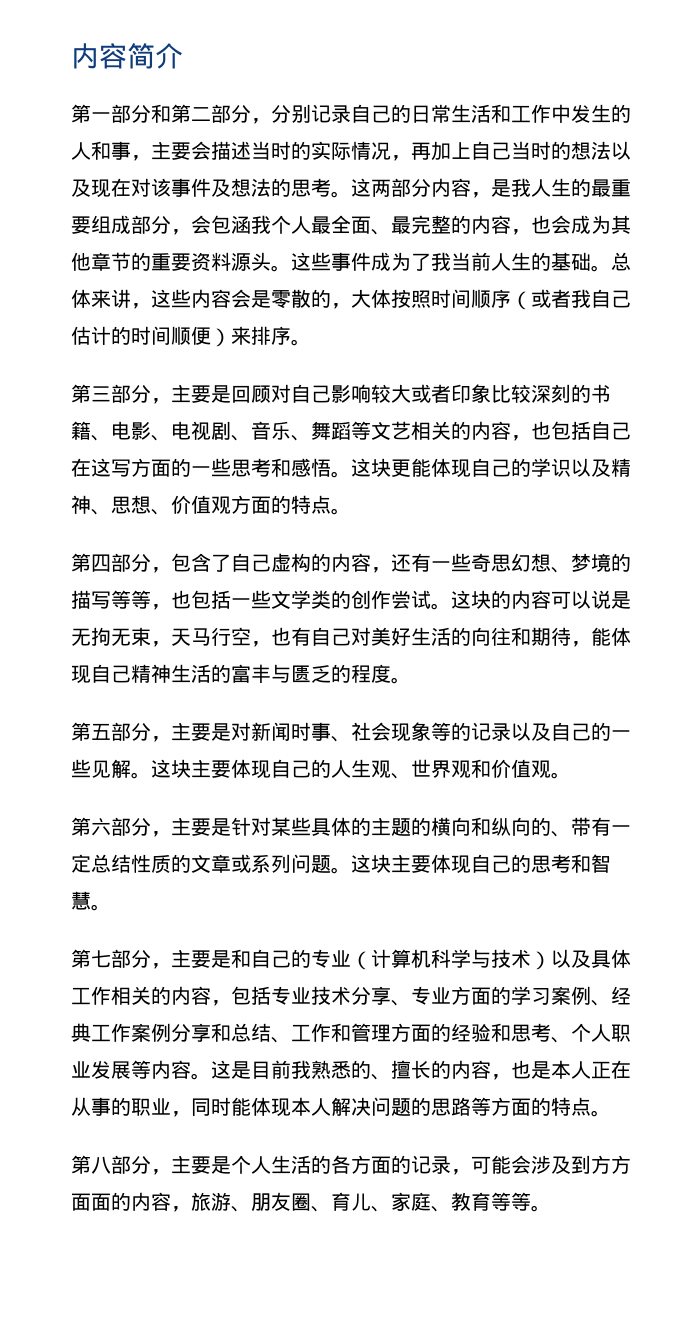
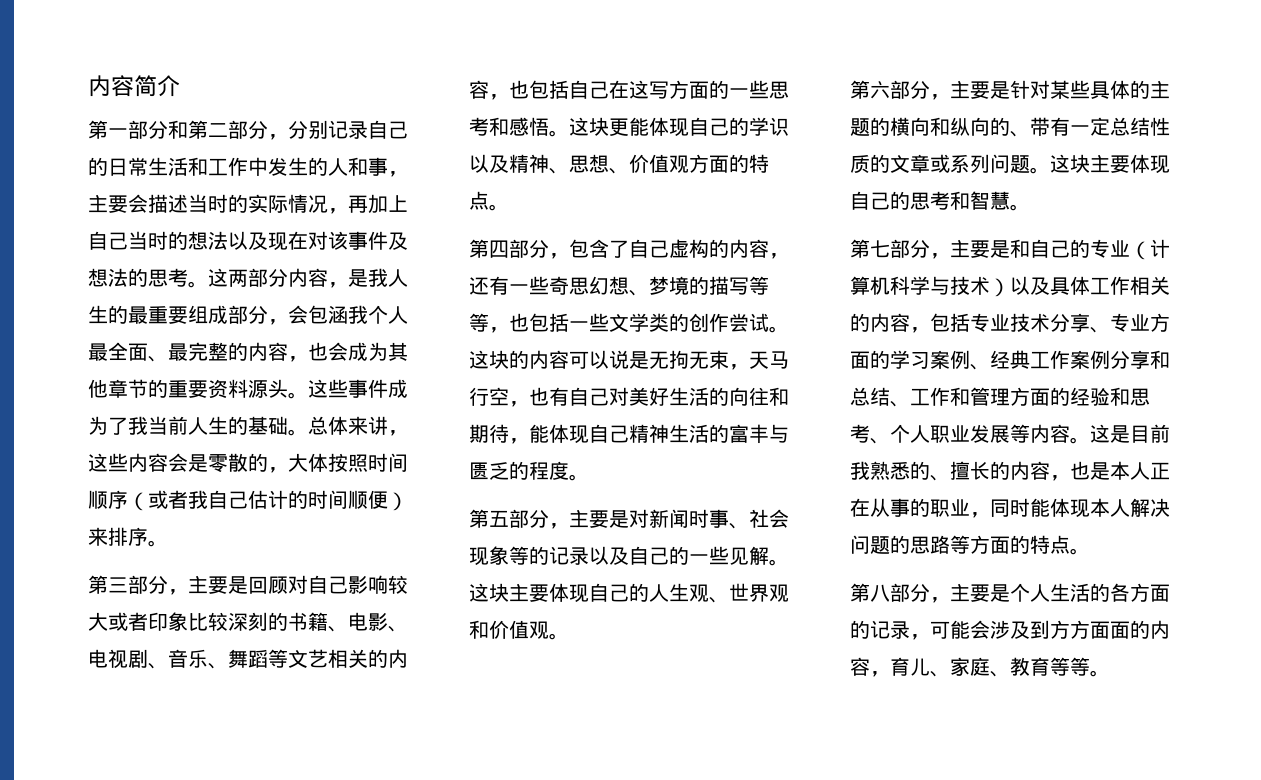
- 第八部分，主要是个人生活的各方面的记录，可能会涉及到方方面面的内容，旅游、朋友圈、育儿、家庭、教育等等。
+ 第八部分，主要是个人生活的各方面的记录，可能会涉及到方方面面的内容，育儿、家庭、教育等等。

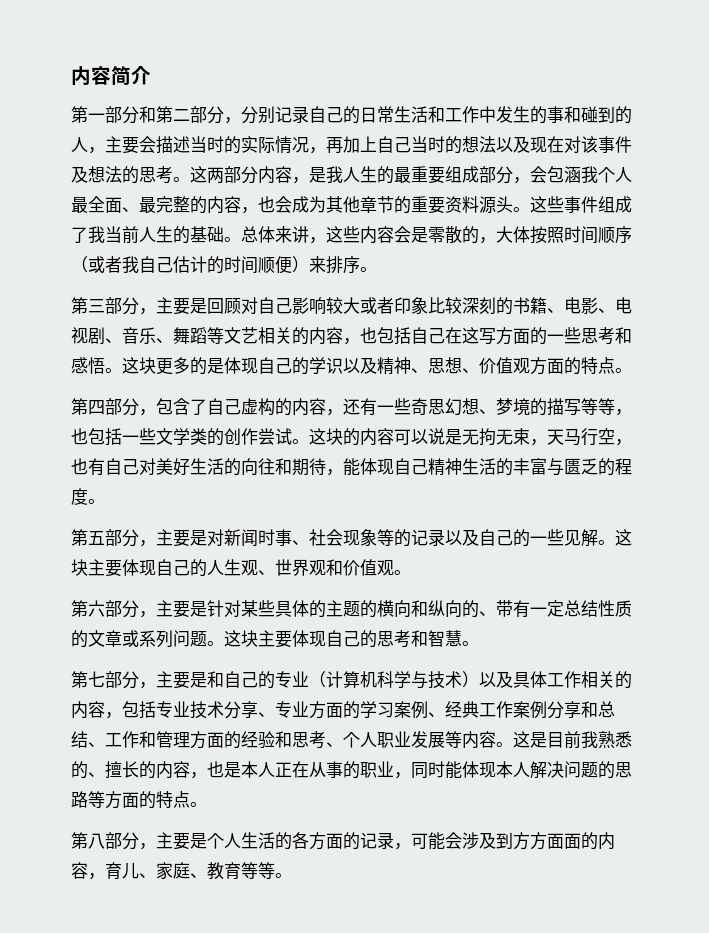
- 第一部分和第二部分，分别记录自己的日常生活和工作中发生的人和事，主要会描述当时的实际情况，再加上自己当时的想法以及现在对该事件及想法的思考。
+ 第一部分和第二部分，分别记录自己的日常生活和工作中发生的事和碰到的人，主要会描述当时的实际情况，再加上自己当时的想法以及现在对该事件及想法的思考。
- 这些事件成为了我当前人生的基础。
+ 这些事件组成了我当前人生的基础。
- 这块更能体现自己的学识以及精神、思想、价值观方面的特点。
+ 这块更多的是体现自己的学识以及精神、思想、价值观方面的特点。
- 这块的内容可以说是无拘无束，天马行空，也有自己对美好生活的向往和期待，能体现自己精神生活的富丰与匮乏的程度。
+ 这块的内容可以说是无拘无束，天马行空，也有自己对美好生活的向往和期待，能体现自己精神生活的丰富与匮乏的程度。

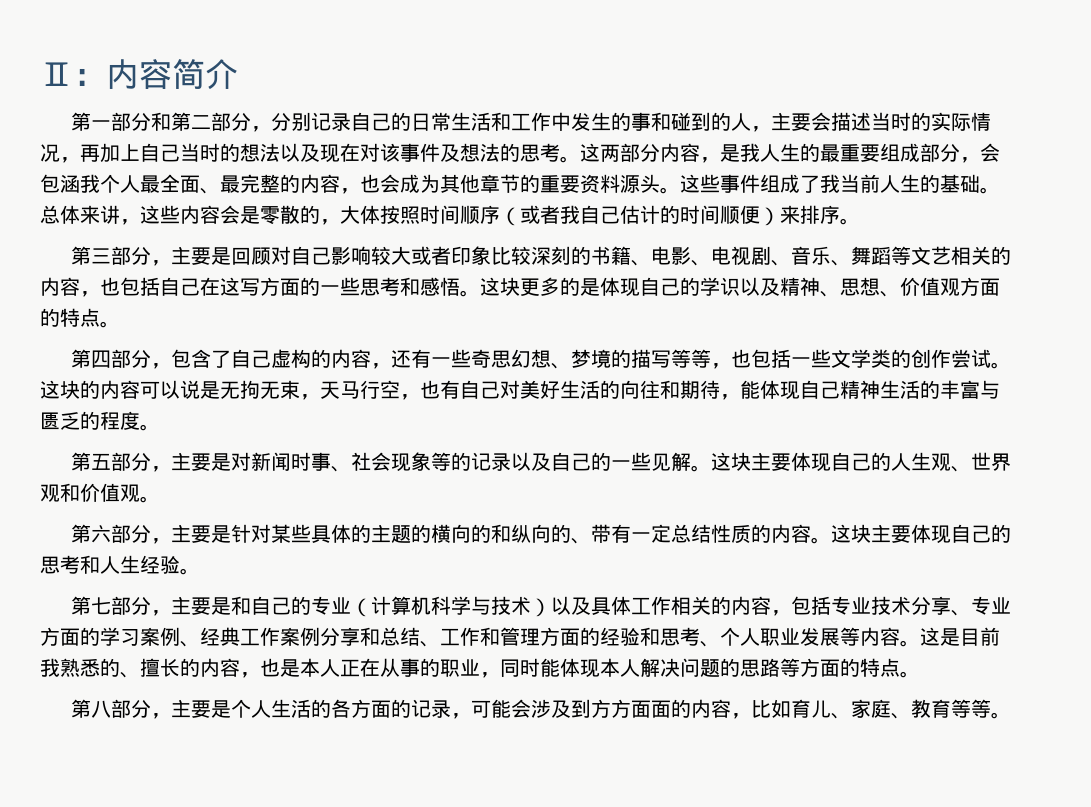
- 内容简介
+ Ⅱ：内容简介
- 第六部分，主要是针对某些具体的主题的横向和纵向的、带有一定总结性质的文章或系列问题。
+ 第六部分，主要是针对某些具体的主题的横向的和纵向的、带有一定总结性质的内容。
- 这块主要体现自己的思考和智慧。
+ 这块主要体现自己的思考和人生经验。
- 第八部分，主要是个人生活的各方面的记录，可能会涉及到方方面面的内容，育儿、家庭、教育等等。
+ 第八部分，主要是个人生活的各方面的记录，可能会涉及到方方面面的内容，比如育儿、家庭、教育等等。

